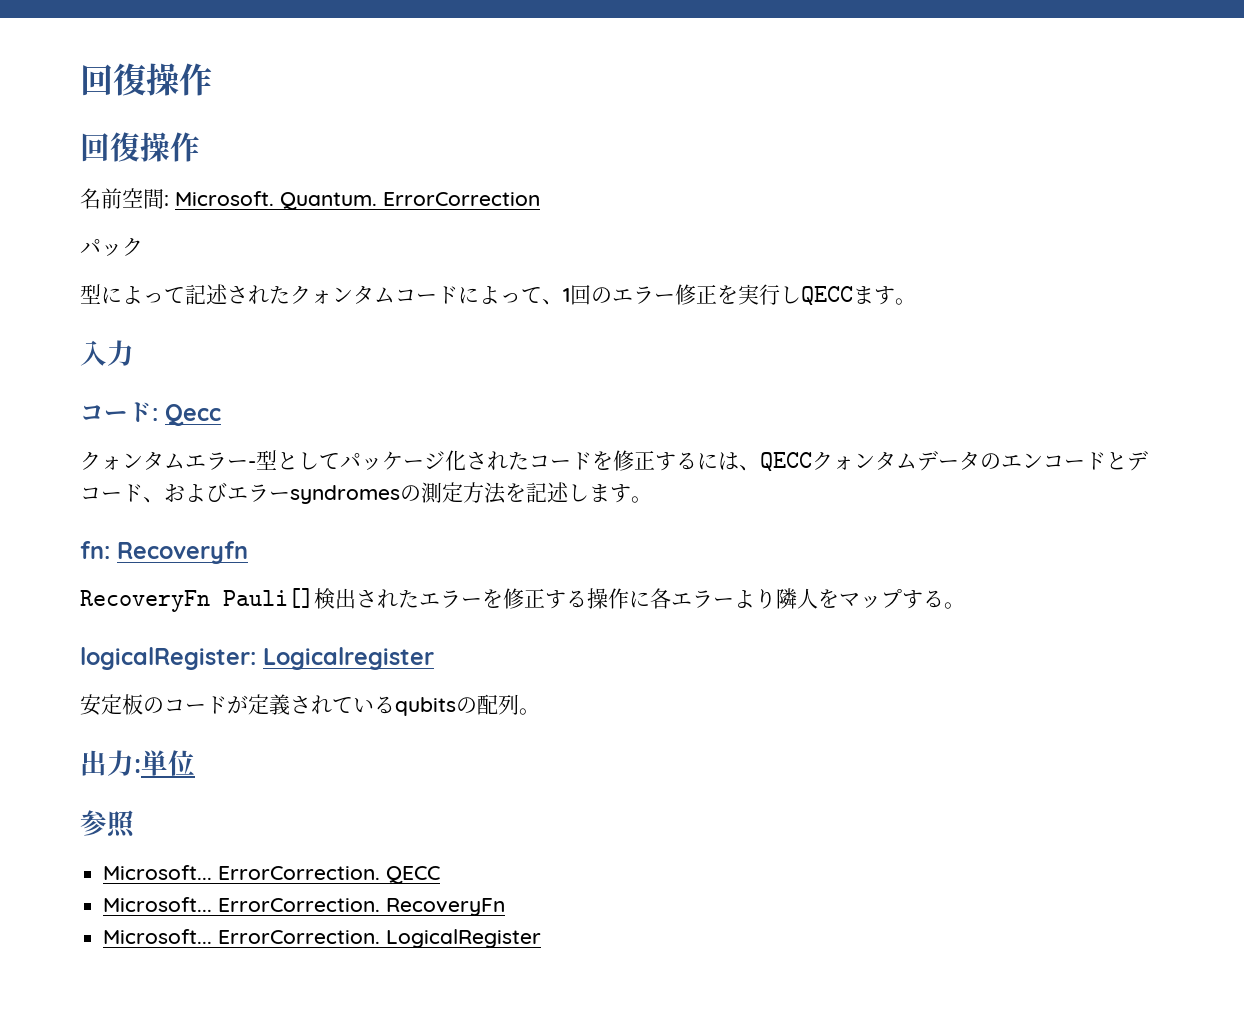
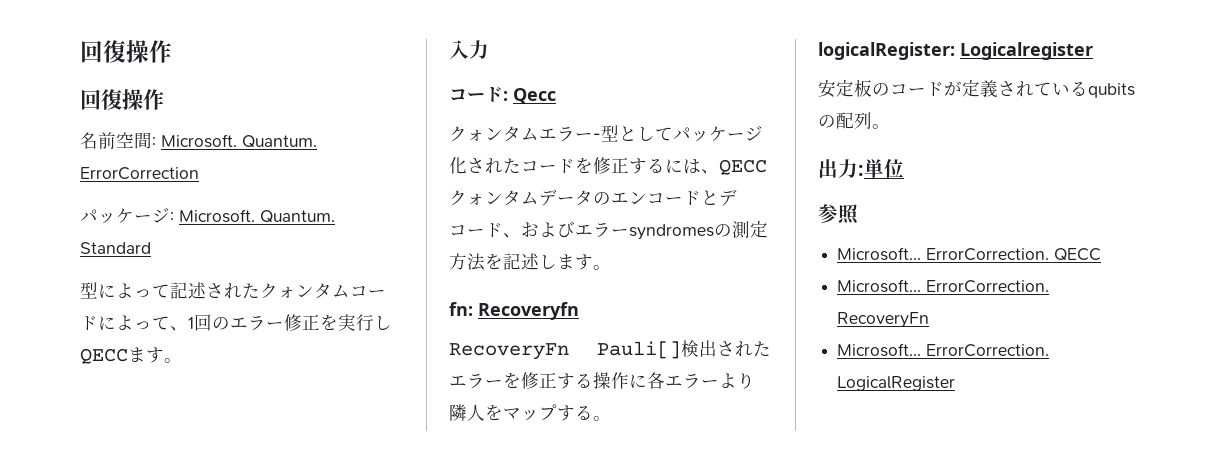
- パック
+ パッケージ: Microsoft. Quantum. Standard

